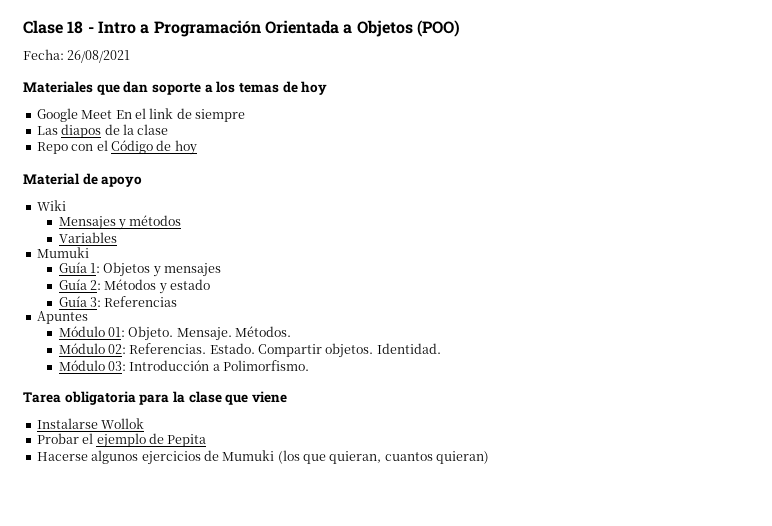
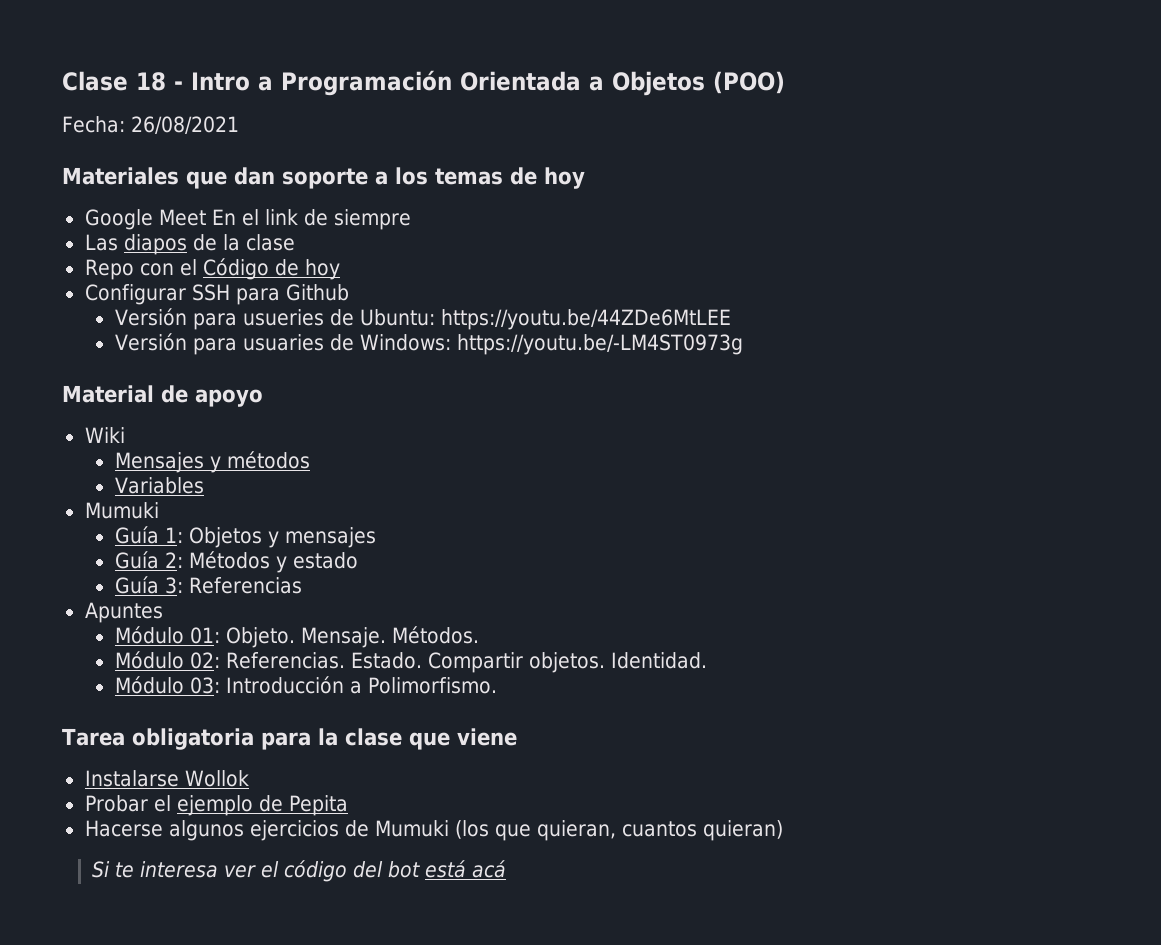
+ Configurar SSH para Github
+ Versión para usueries de Ubuntu: https://youtu.be/44ZDe6MtLEE
+ Versión para usuaries de Windows: https://youtu.be/-LM4ST0973g
+ Si te interesa ver el código del bot está acá

